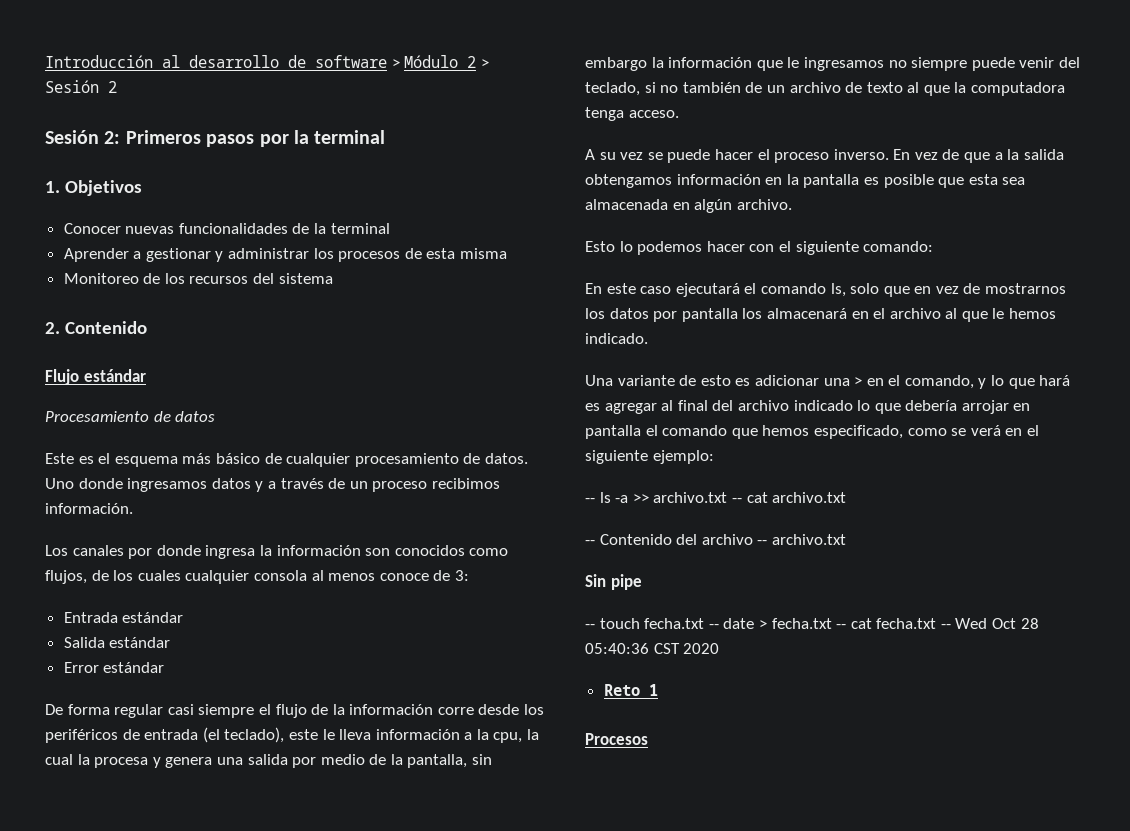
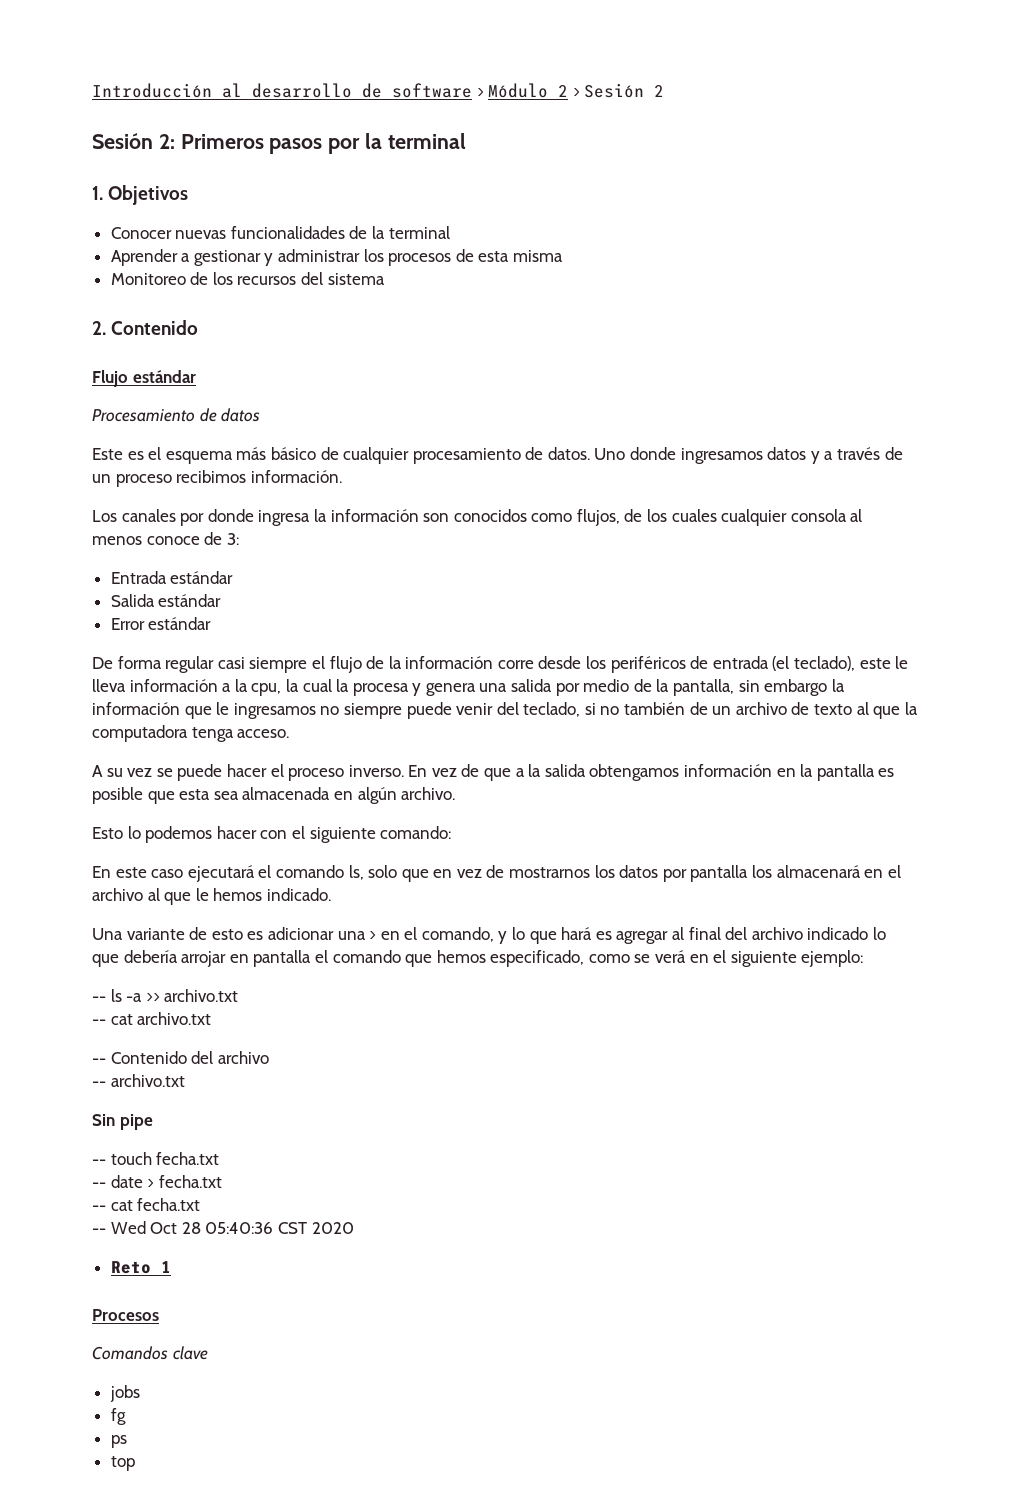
- -- ls -a >> archivo.txt -- cat archivo.txt
+ -- ls -a >> archivo.txt
+ -- cat archivo.txt
- -- Contenido del archivo -- archivo.txt
+ -- Contenido del archivo
+ -- archivo.txt
- -- touch fecha.txt -- date > fecha.txt -- cat fecha.txt -- Wed Oct 28 05:40:36 CST 2020
+ -- touch fecha.txt
+ -- date > fecha.txt
+ -- cat fecha.txt
+ -- Wed Oct 28 05:40:36 CST 2020
+ Comandos clave
+ jobs
+ fg
+ ps
+ top

